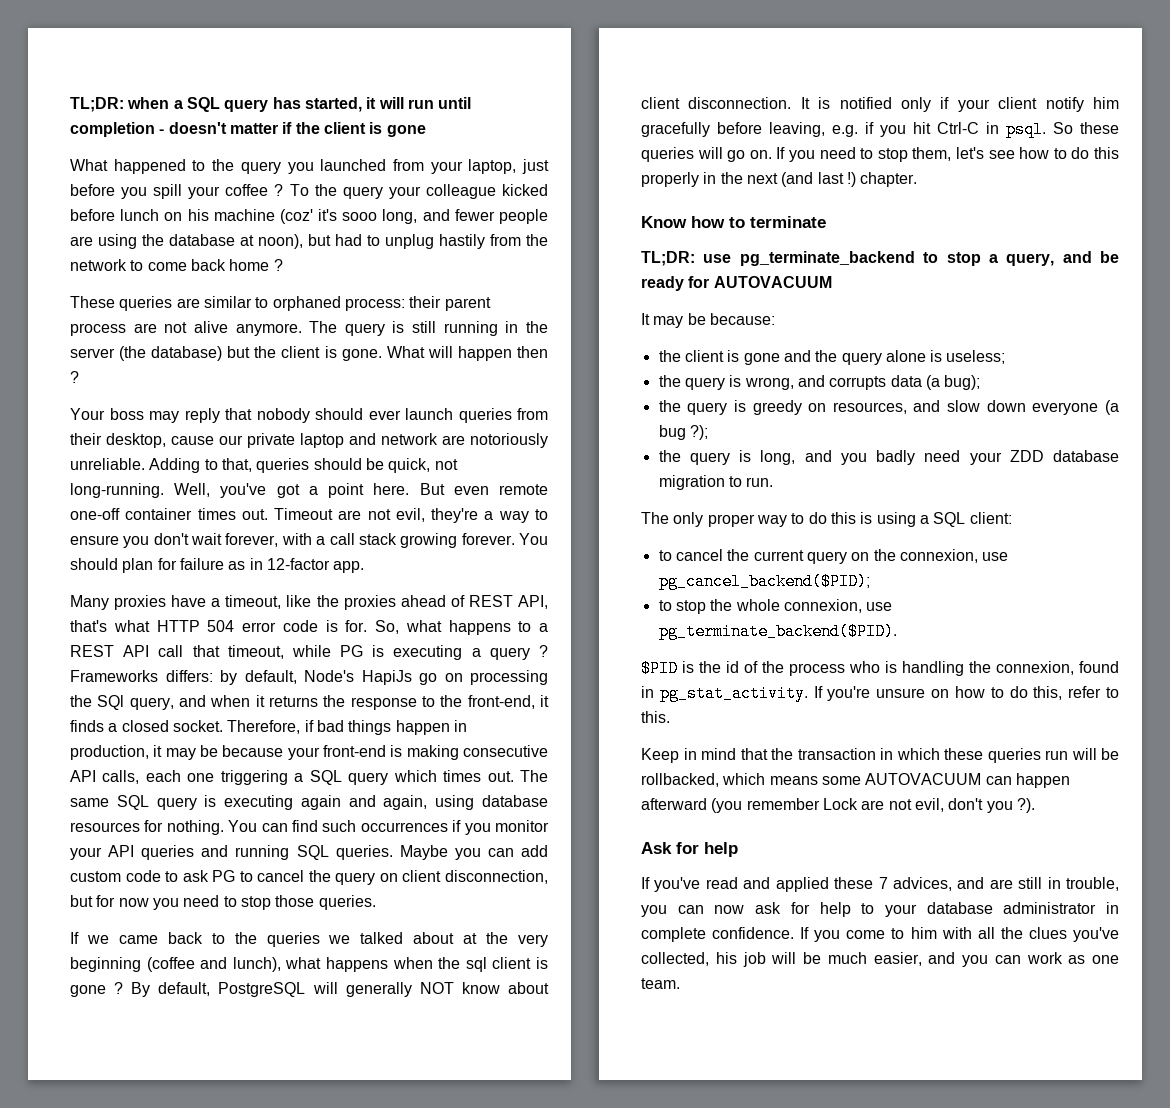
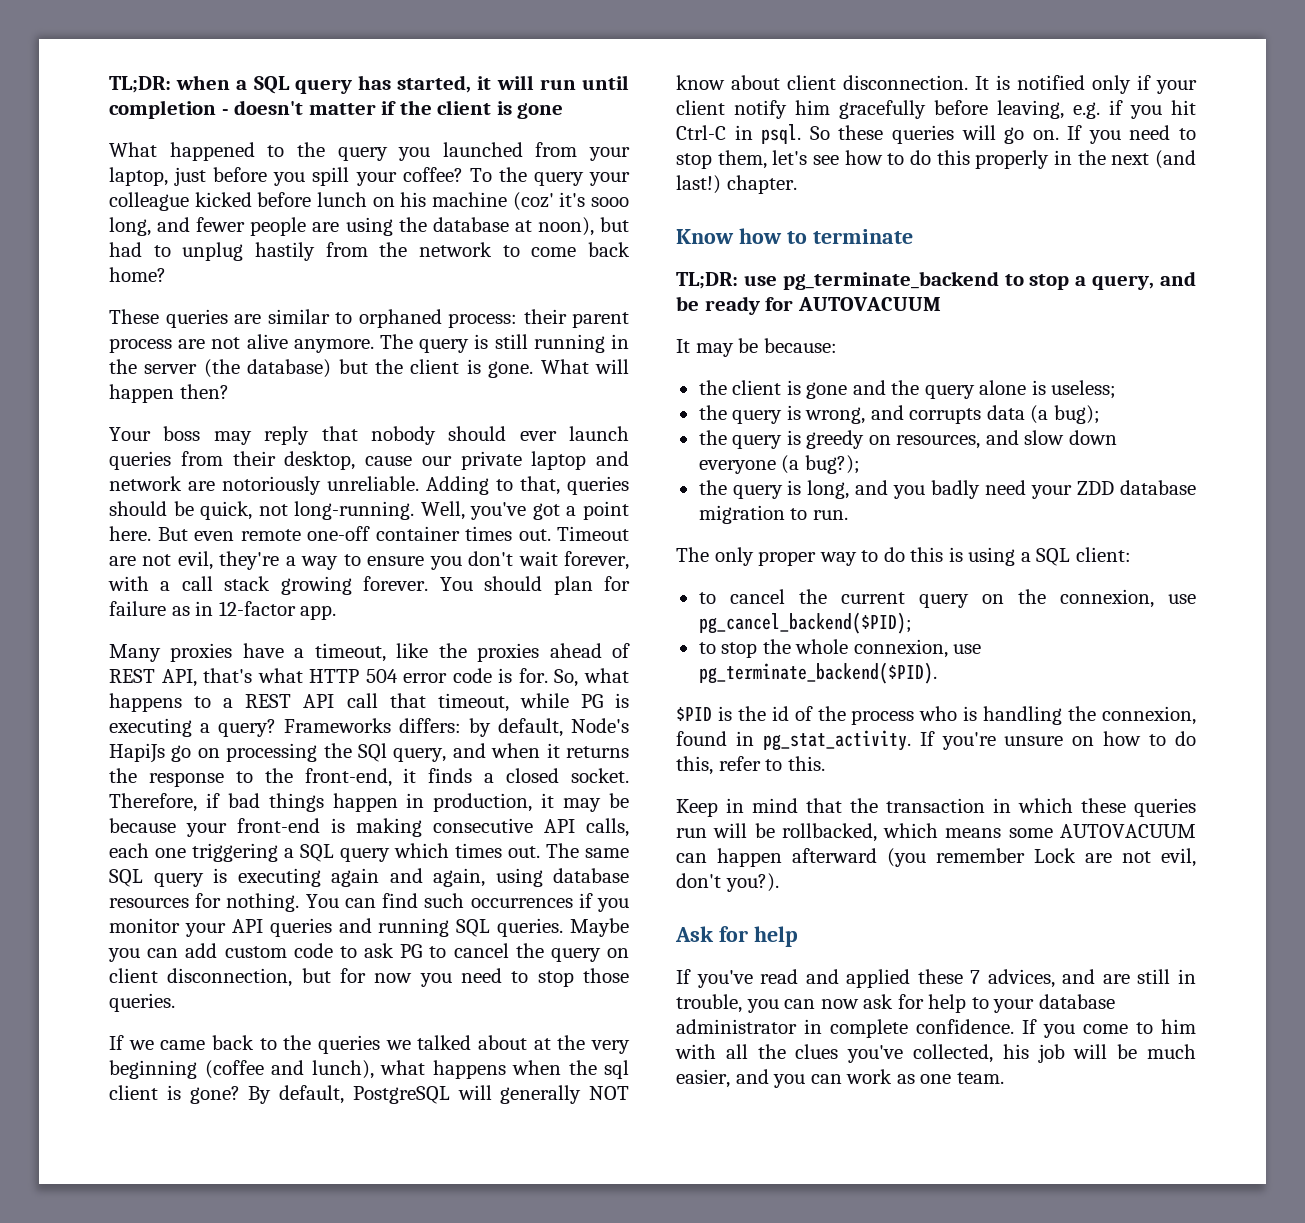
- What happened to the query you launched from your laptop, just before you spill your coffee ?
+ What happened to the query you launched from your laptop, just before you spill your coffee?
- To the query your colleague kicked before lunch on his machine (coz' it's sooo long, and fewer people are using the database at noon), but had to unplug hastily from the network to come back home ?
+ To the query your colleague kicked before lunch on his machine (coz' it's sooo long, and fewer people are using the database at noon), but had to unplug hastily from the network to come back home?
- What will happen then ?
+ What will happen then?
- So, what happens to a REST API call that timeout, while PG is executing a query ?
+ So, what happens to a REST API call that timeout, while PG is executing a query?
- If we came back to the queries we talked about at the very beginning (coffee and lunch), what happens when the sql client is gone ?
+ If we came back to the queries we talked about at the very beginning (coffee and lunch), what happens when the sql client is gone?
- If you need to stop them, let's see how to do this properly in the next (and last !) chapter.
+ If you need to stop them, let's see how to do this properly in the next (and last!) chapter.
- the query is greedy on resources, and slow down everyone (a bug ?);
+ the query is greedy on resources, and slow down everyone (a bug?);
- Keep in mind that the transaction in which these queries run will be rollbacked, which means some AUTOVACUUM can happen afterward (you remember Lock are not evil, don't you ?).
+ Keep in mind that the transaction in which these queries run will be rollbacked, which means some AUTOVACUUM can happen afterward (you remember Lock are not evil, don't you?).

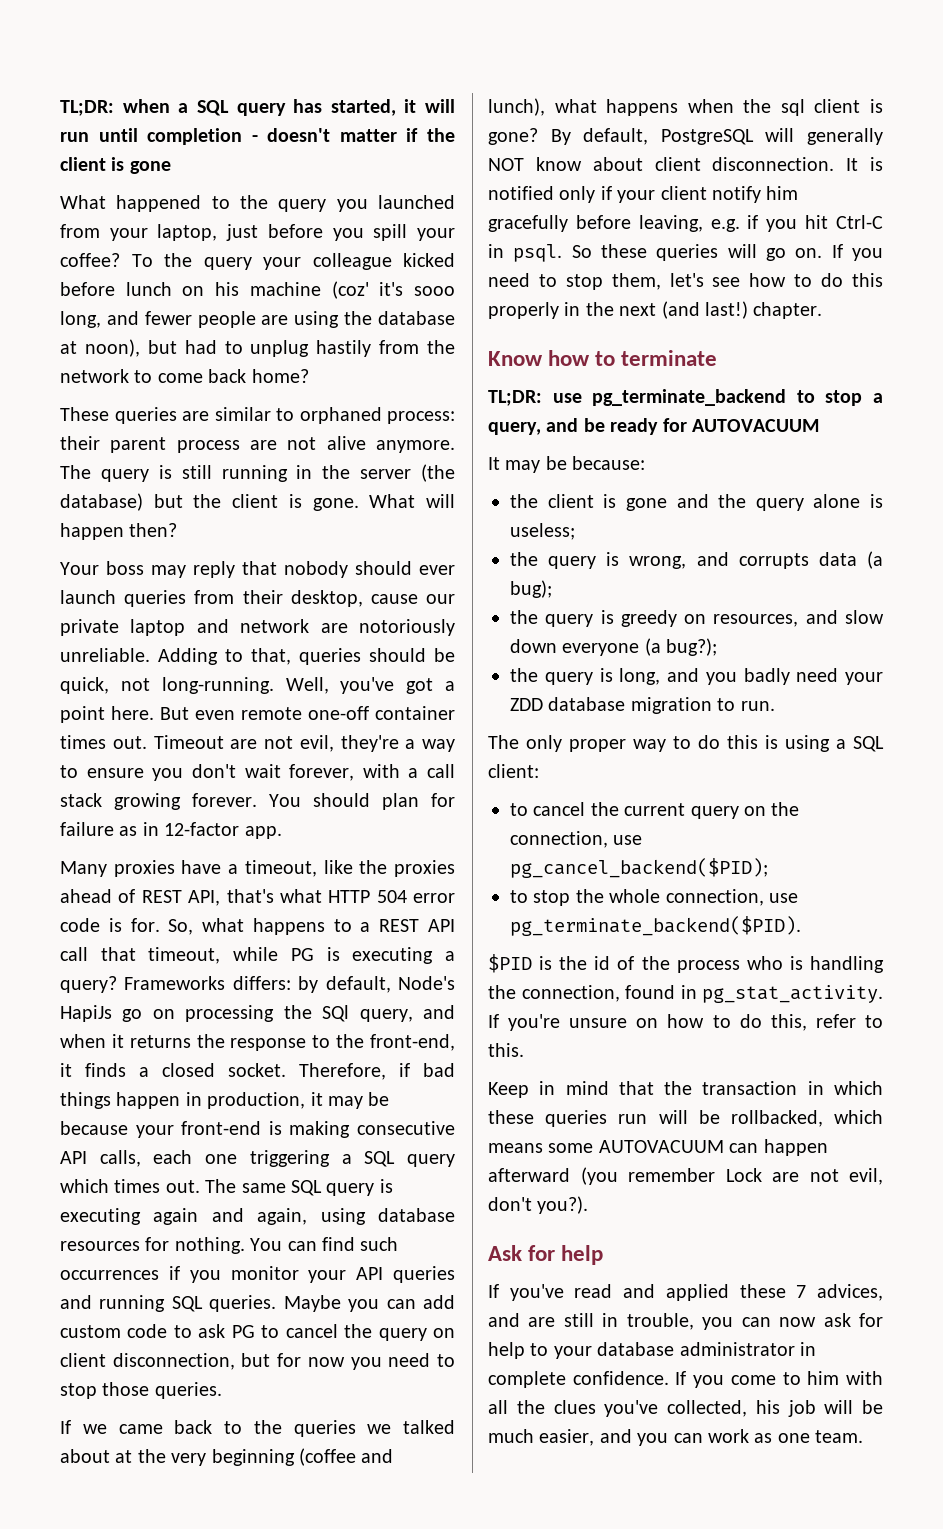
- to cancel the current query on the connexion, use pg_cancel_backend($PID);
+ to cancel the current query on the connection, use pg_cancel_backend($PID);
- to stop the whole connexion, use pg_terminate_backend($PID).
+ to stop the whole connection, use pg_terminate_backend($PID).
- $PID is the id of the process who is handling the connexion, found in pg_stat_activity.
+ $PID is the id of the process who is handling the connection, found in pg_stat_activity.

